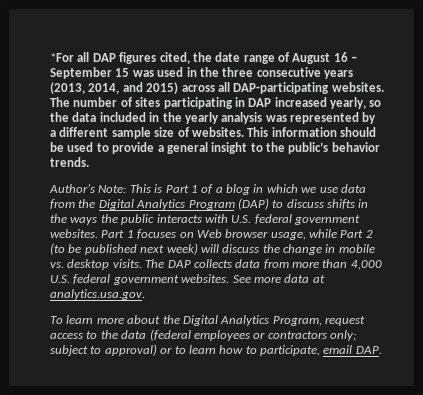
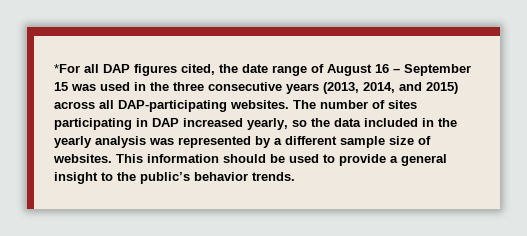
- Author’s Note: This is Part 1 of a blog in which we use data from the Digital Analytics Program (DAP) to discuss shifts in the ways the public interacts with U.S. federal government websites. Part 1 focuses on Web browser usage, while Part 2 (to be published next week) will discuss the change in mobile vs. desktop visits. The DAP collects data from more than 4,000 U.S. federal government websites. See more data at analytics.usa.gov.
- To learn more about the Digital Analytics Program, request access to the data (federal employees or contractors only; subject to approval) or to learn how to participate, email DAP.

